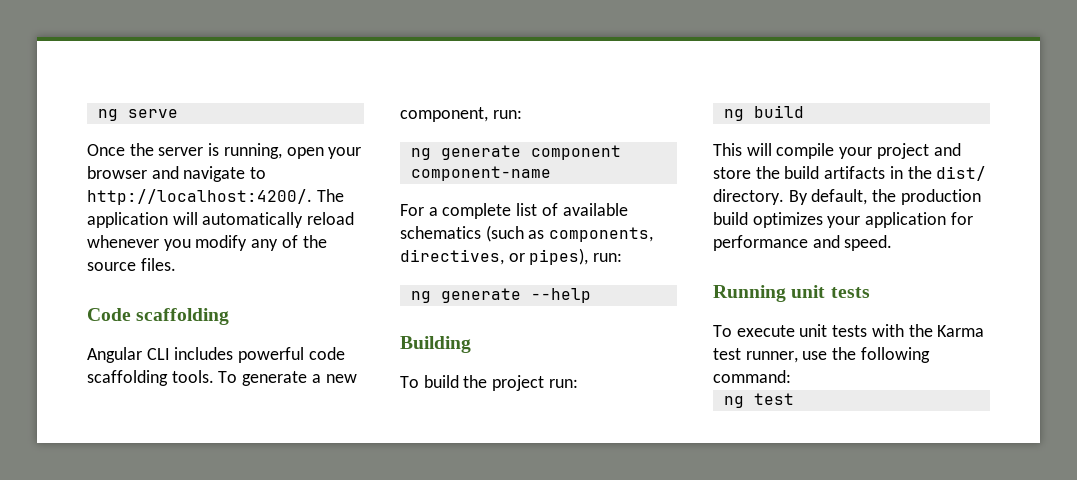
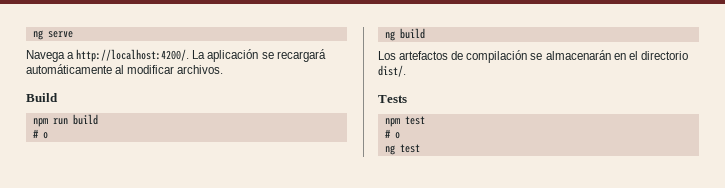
- Once the server is running, open your browser and navigate to http://localhost:4200/. The application will automatically reload whenever you modify any of the source files.
- Code scaffolding
- Angular CLI includes powerful code scaffolding tools. To generate a new component, run:
- ng generate component component-name
- For a complete list of available schematics (such as components, directives, or pipes), run:
- ng generate --help
- Building
- To build the project run:
+ Navega a http://localhost:4200/. La aplicación se recargará automáticamente al modificar archivos.
+ Build
+ npm run build
+ # o
  ng build
- This will compile your project and store the build artifacts in the dist/ directory. By default, the production build optimizes your application for performance and speed.
- Running unit tests
- To execute unit tests with the Karma test runner, use the following command:
+ Los artefactos de compilación se almacenarán en el directorio dist/.
+ Tests
+ npm test
+ # o

